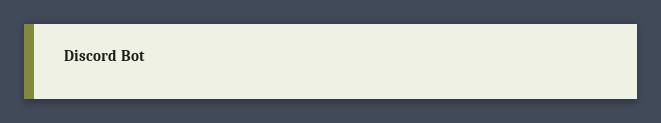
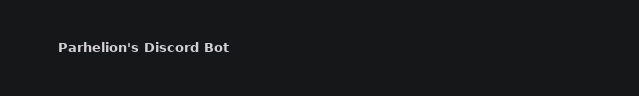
- Discord Bot
+ Parhelion's Discord Bot

